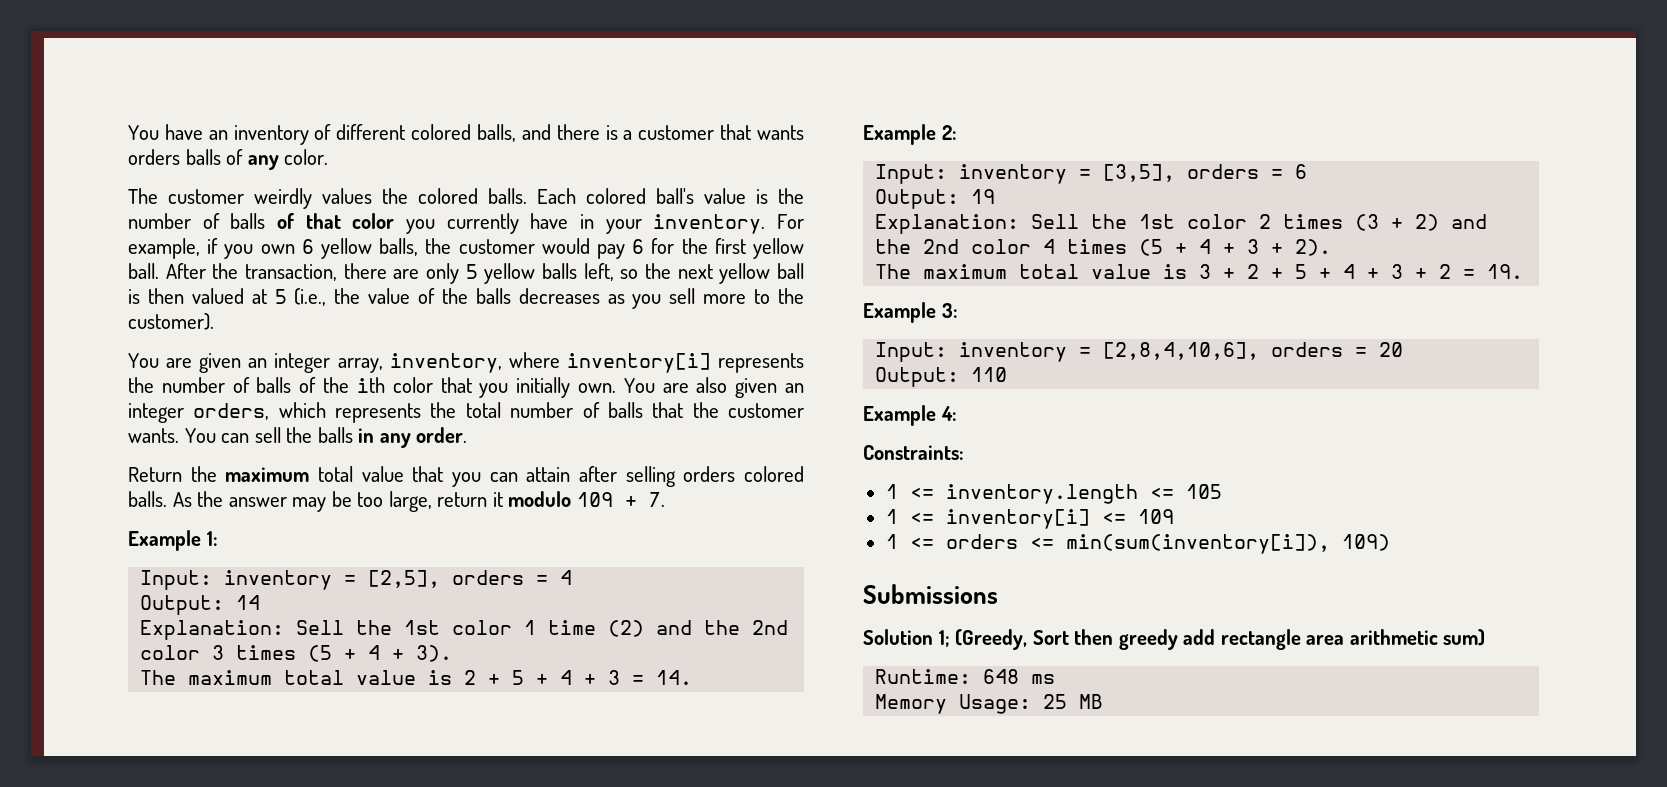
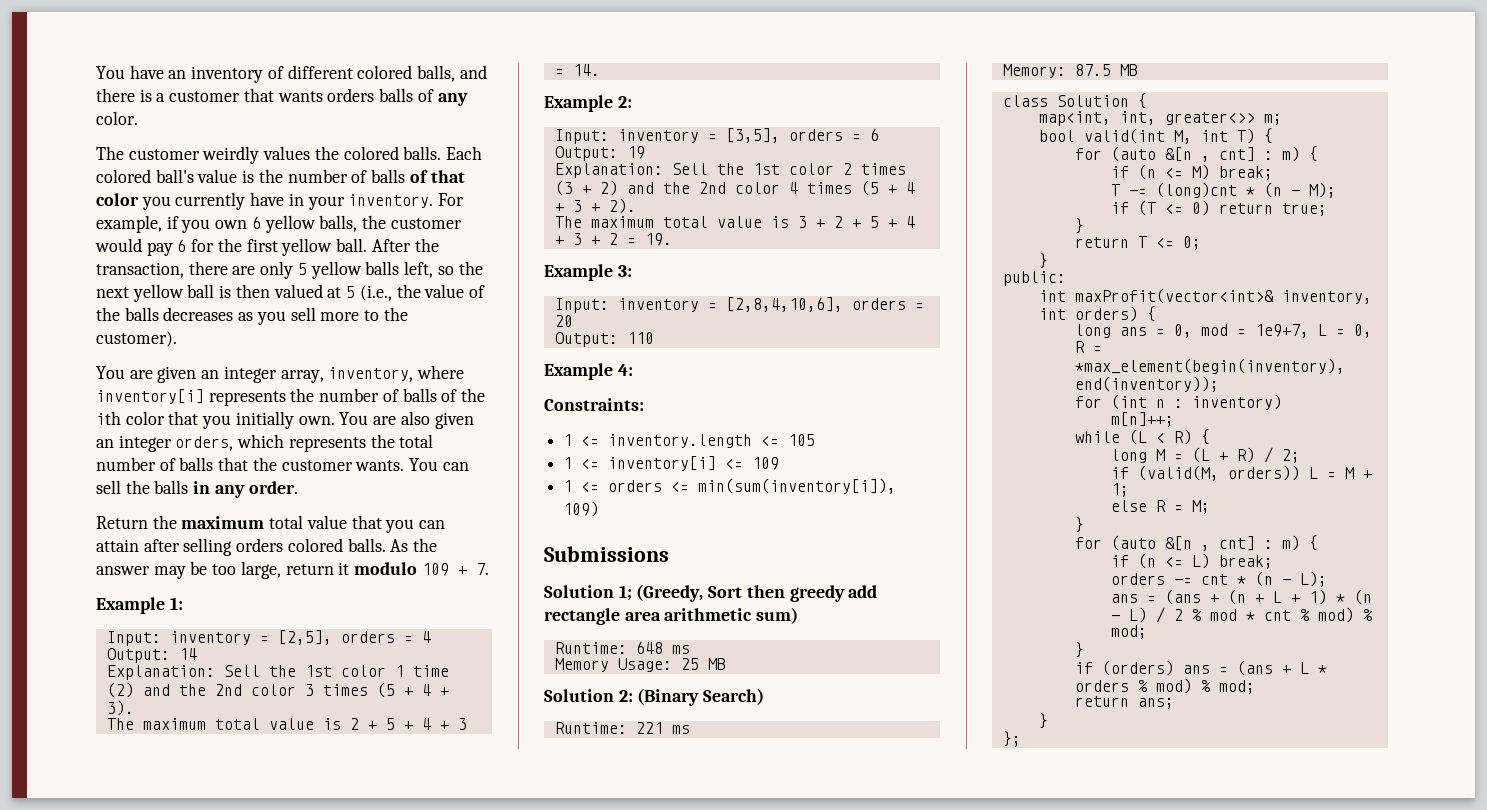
+ Solution 2: (Binary Search)
+ Runtime: 221 ms
+ Memory: 87.5 MB
+ class Solution {
+ map<int, int, greater<>> m;
+ bool valid(int M, int T) {
+ for (auto &[n , cnt] : m) {
+ if (n <= M) break;
+ T -= (long)cnt * (n - M);
+ if (T <= 0) return true;
+ }
+ return T <= 0;
+ }
+ public:
+ int maxProfit(vector<int>& inventory, int orders) {
+ long ans = 0, mod = 1e9+7, L = 0, R = *max_element(begin(inventory), end(inventory));
+ for (int n : inventory)
+ m[n]++;
+ while (L < R) {
+ long M = (L + R) / 2;
+ if (valid(M, orders)) L = M + 1;
+ else R = M;
+ }
+ for (auto &[n , cnt] : m) {
+ if (n <= L) break;
+ orders -= cnt * (n - L);
+ ans = (ans + (n + L + 1) * (n - L) / 2 % mod * cnt % mod) % mod;
+ }
+ if (orders) ans = (ans + L * orders % mod) % mod;
+ return ans;
+ }
+ };

